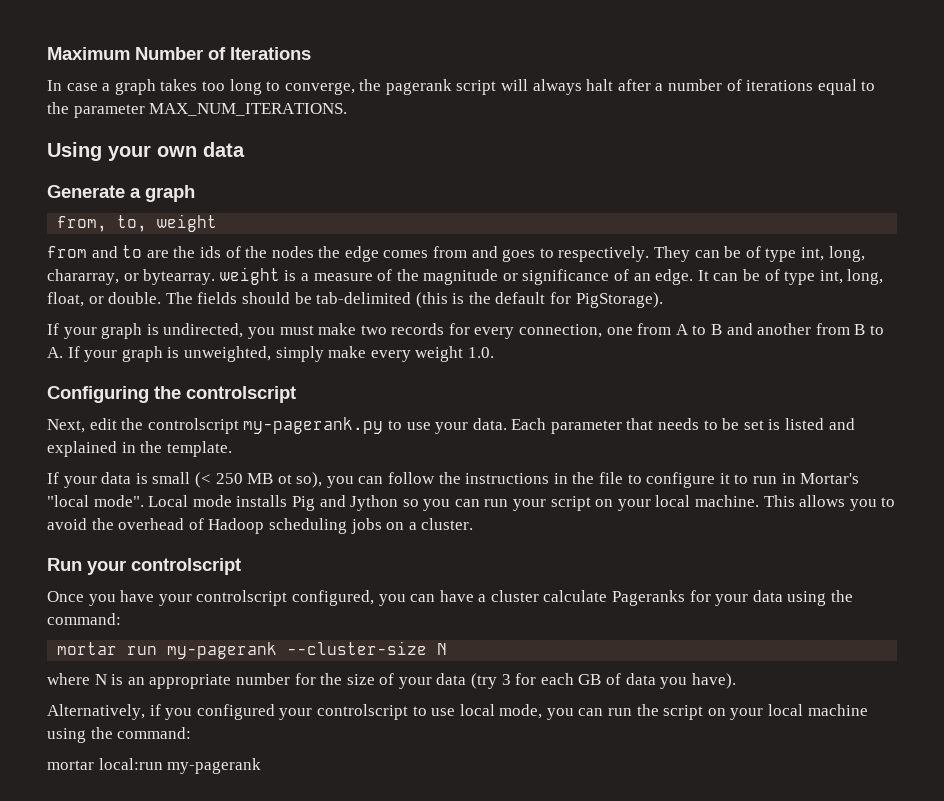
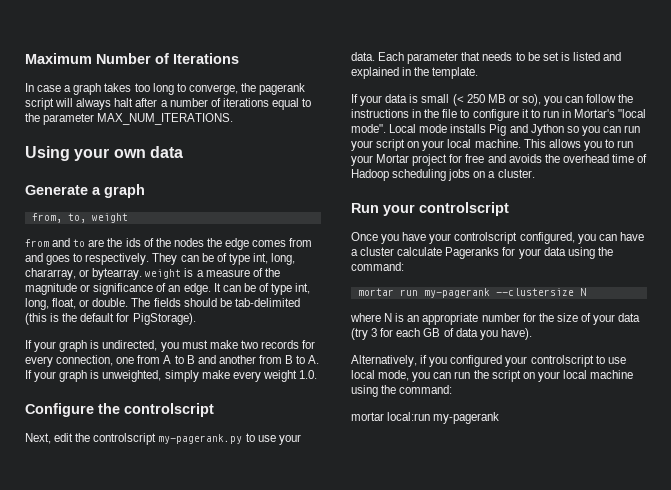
- Configuring the controlscript
+ Configure the controlscript
- If your data is small (< 250 MB ot so), you can follow the instructions in the file to configure it to run in Mortar's "local mode".
+ If your data is small (< 250 MB or so), you can follow the instructions in the file to configure it to run in Mortar's "local mode".
- This allows you to avoid the overhead of Hadoop scheduling jobs on a cluster.
+ This allows you to run your Mortar project for free and avoids the overhead time of Hadoop scheduling jobs on a cluster.
- mortar run my-pagerank --cluster-size N
+ mortar run my-pagerank --clustersize N

